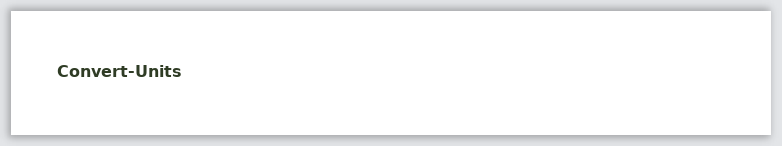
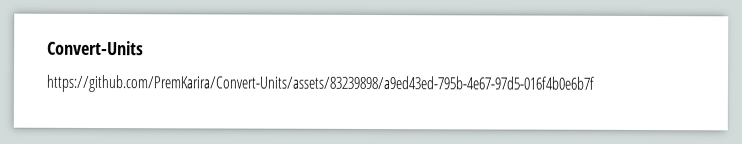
+ https://github.com/PremKarira/Convert-Units/assets/83239898/a9ed43ed-795b-4e67-97d5-016f4b0e6b7f

